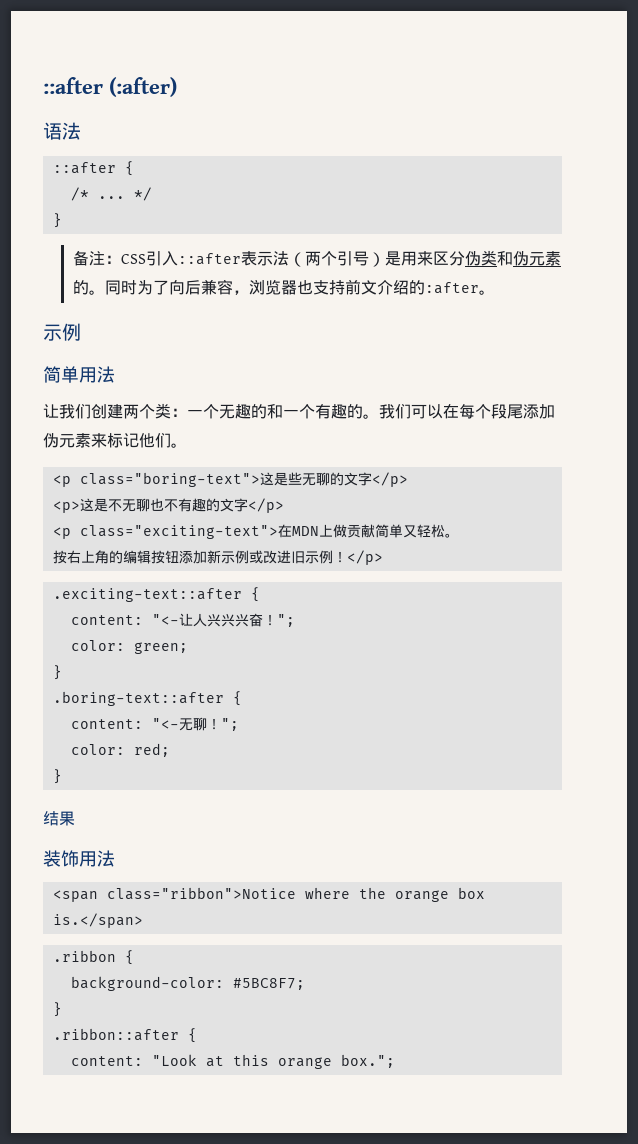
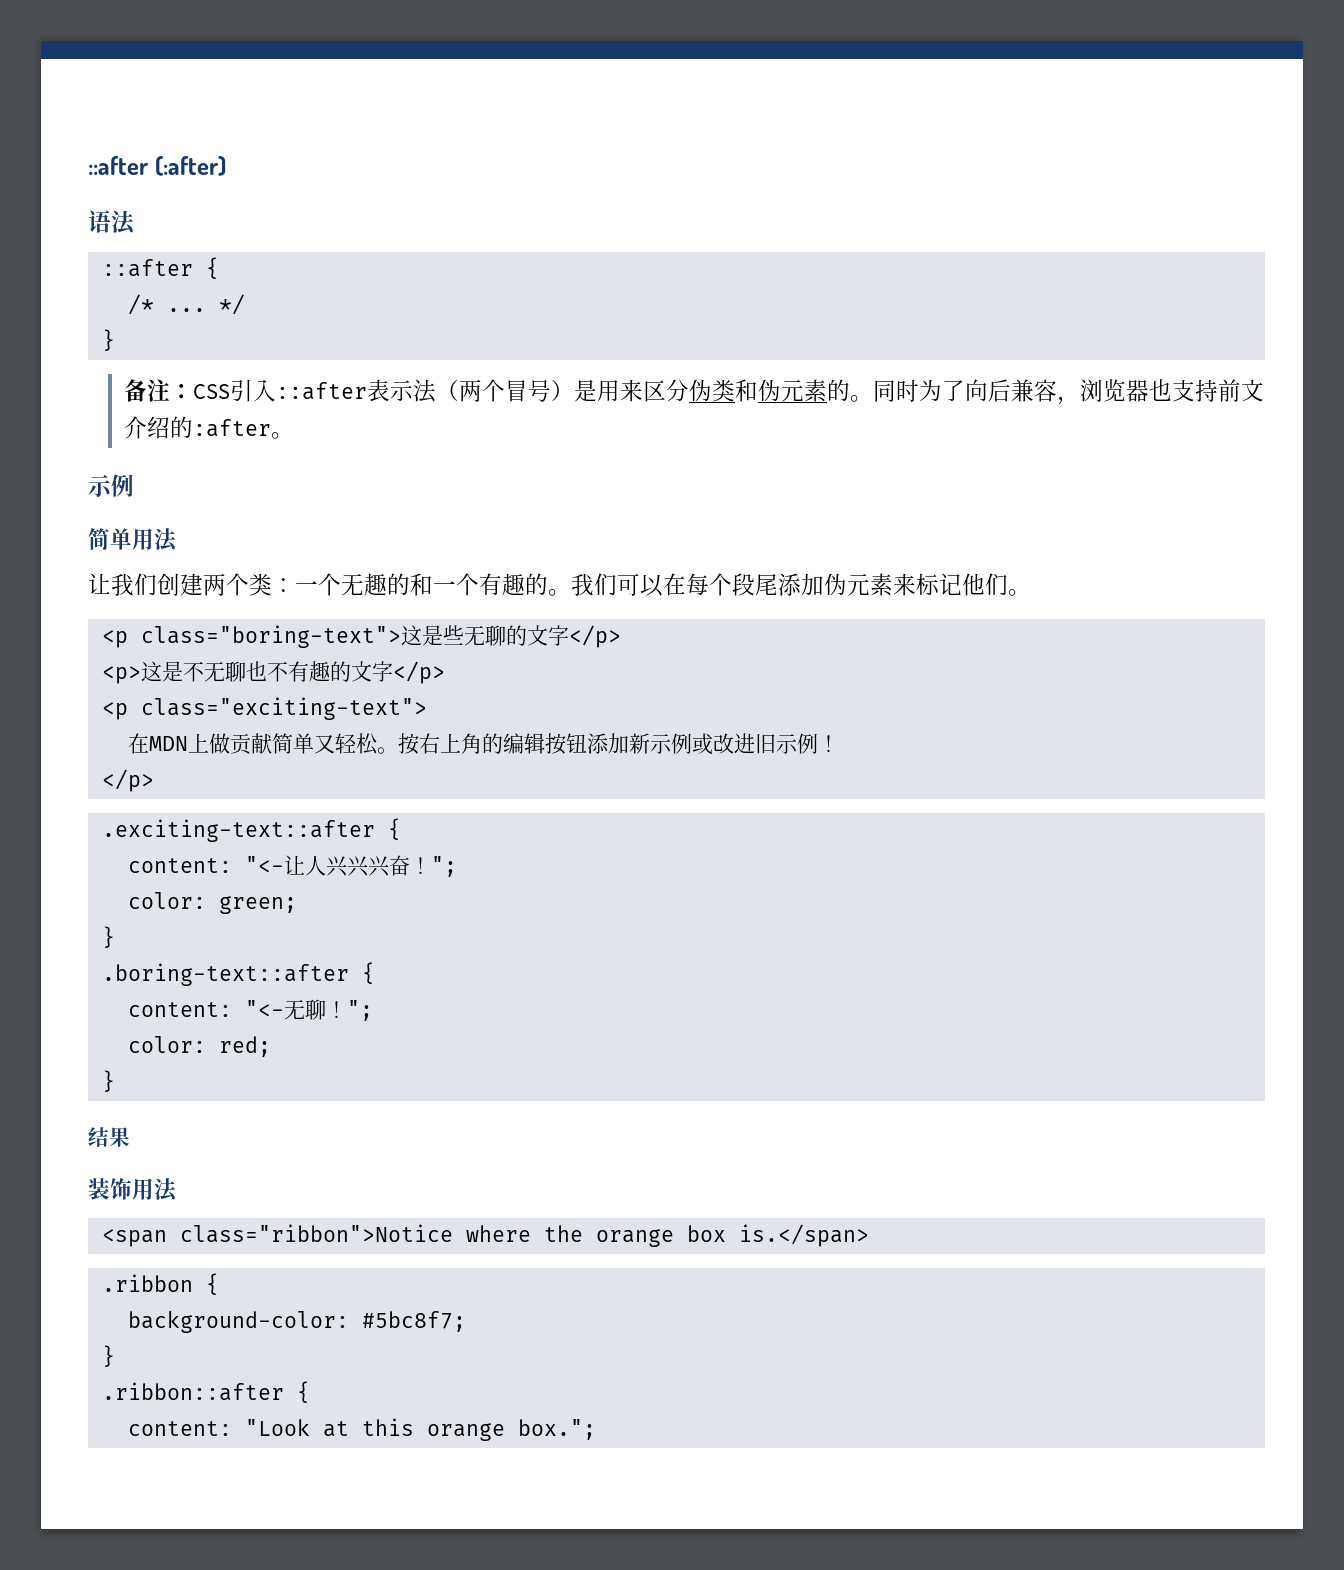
- 备注：CSS引入::after表示法（两个引号）是用来区分伪类和伪元素的。
+ 备注：CSS引入::after表示法（两个冒号）是用来区分伪类和伪元素的。
- <p class="exciting-text">在MDN上做贡献简单又轻松。
- 按右上角的编辑按钮添加新示例或改进旧示例！</p>
+ <p class="exciting-text">
+ 在MDN上做贡献简单又轻松。按右上角的编辑按钮添加新示例或改进旧示例！
+ </p>
- background-color: #5BC8F7;
+ background-color: #5bc8f7;

